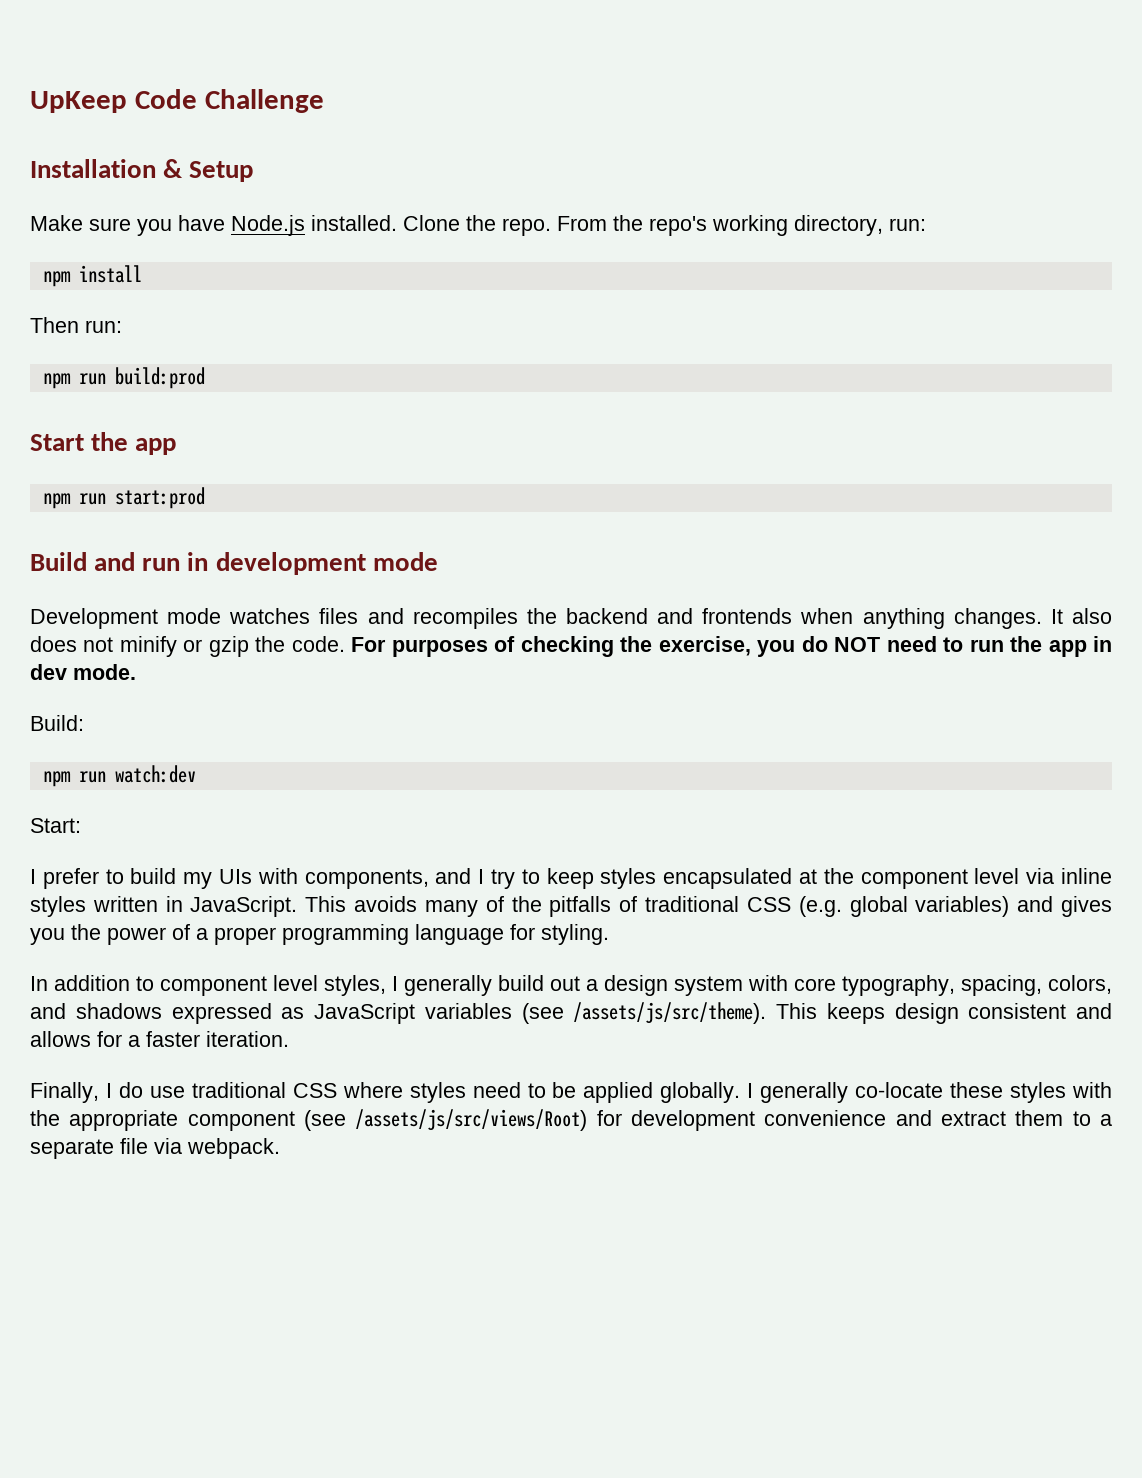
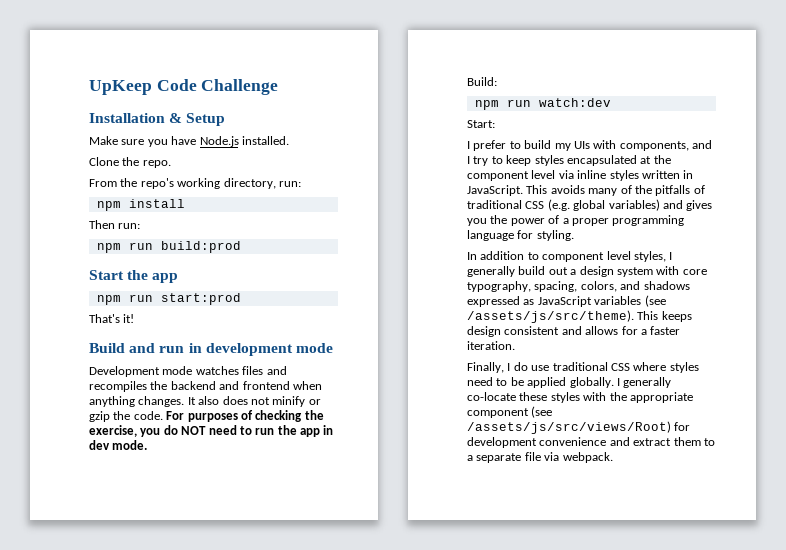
- Make sure you have Node.js installed. Clone the repo. From the repo's working directory, run:
+ Make sure you have Node.js installed.
+ Clone the repo.
+ From the repo's working directory, run:
+ That's it!
- Development mode watches files and recompiles the backend and frontends when anything changes.
+ Development mode watches files and recompiles the backend and frontend when anything changes.

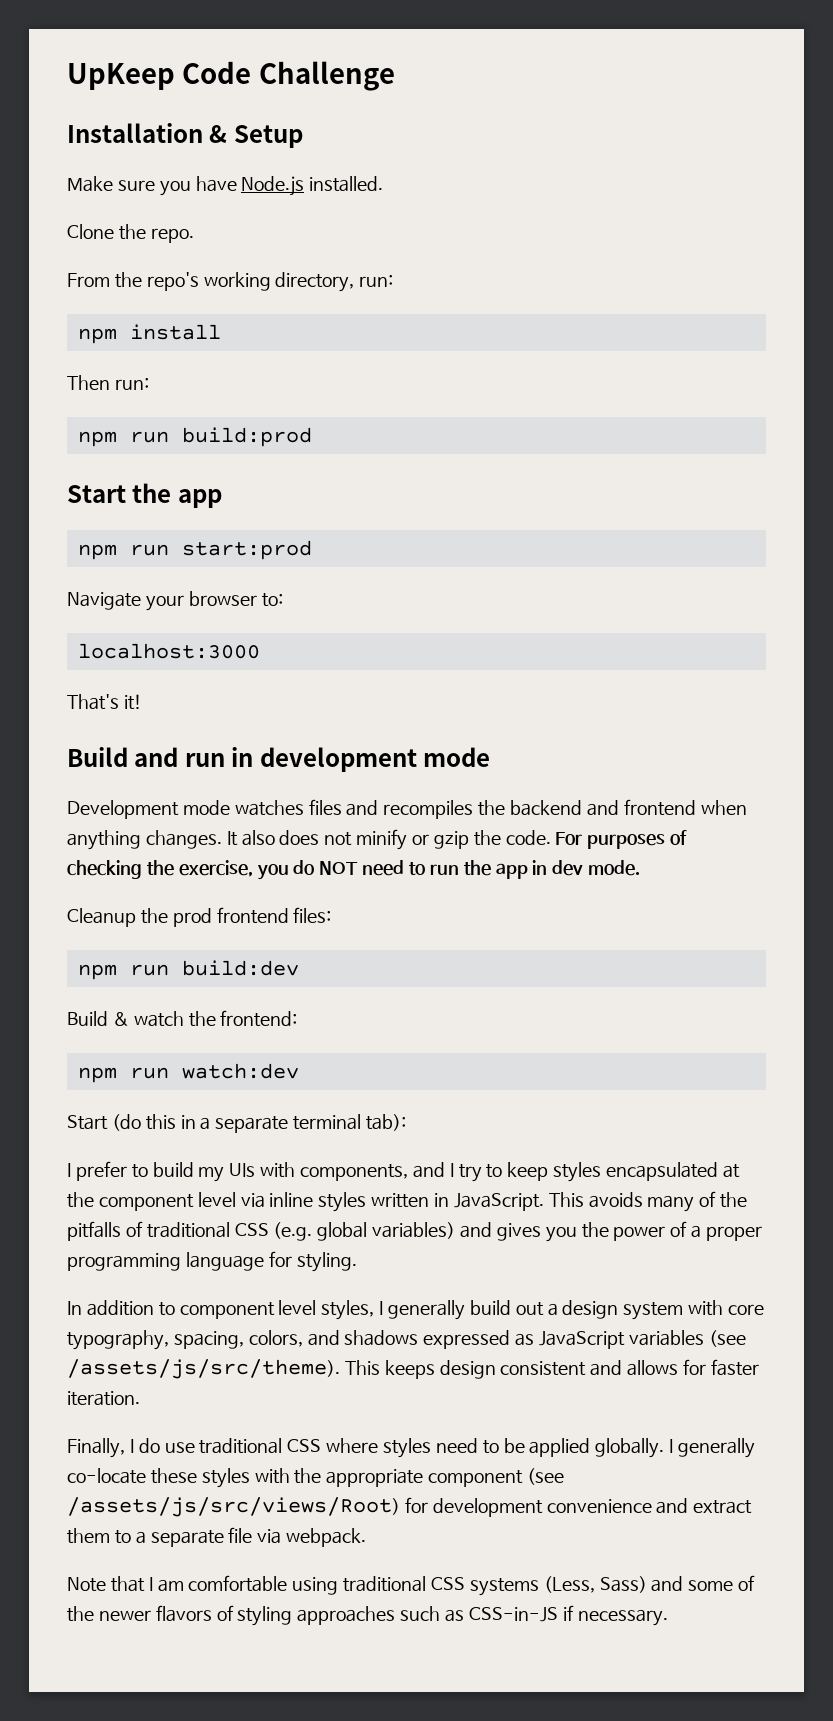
+ Navigate your browser to:
+ localhost:3000
- Build:
+ Cleanup the prod frontend files:
+ npm run build:dev
+ Build & watch the frontend:
  npm run watch:dev
- Start:
+ Start (do this in a separate terminal tab):
- This keeps design consistent and allows for a faster iteration.
+ This keeps design consistent and allows for faster iteration.
+ Note that I am comfortable using traditional CSS systems (Less, Sass) and some of the newer flavors of styling approaches such as CSS-in-JS if necessary.

